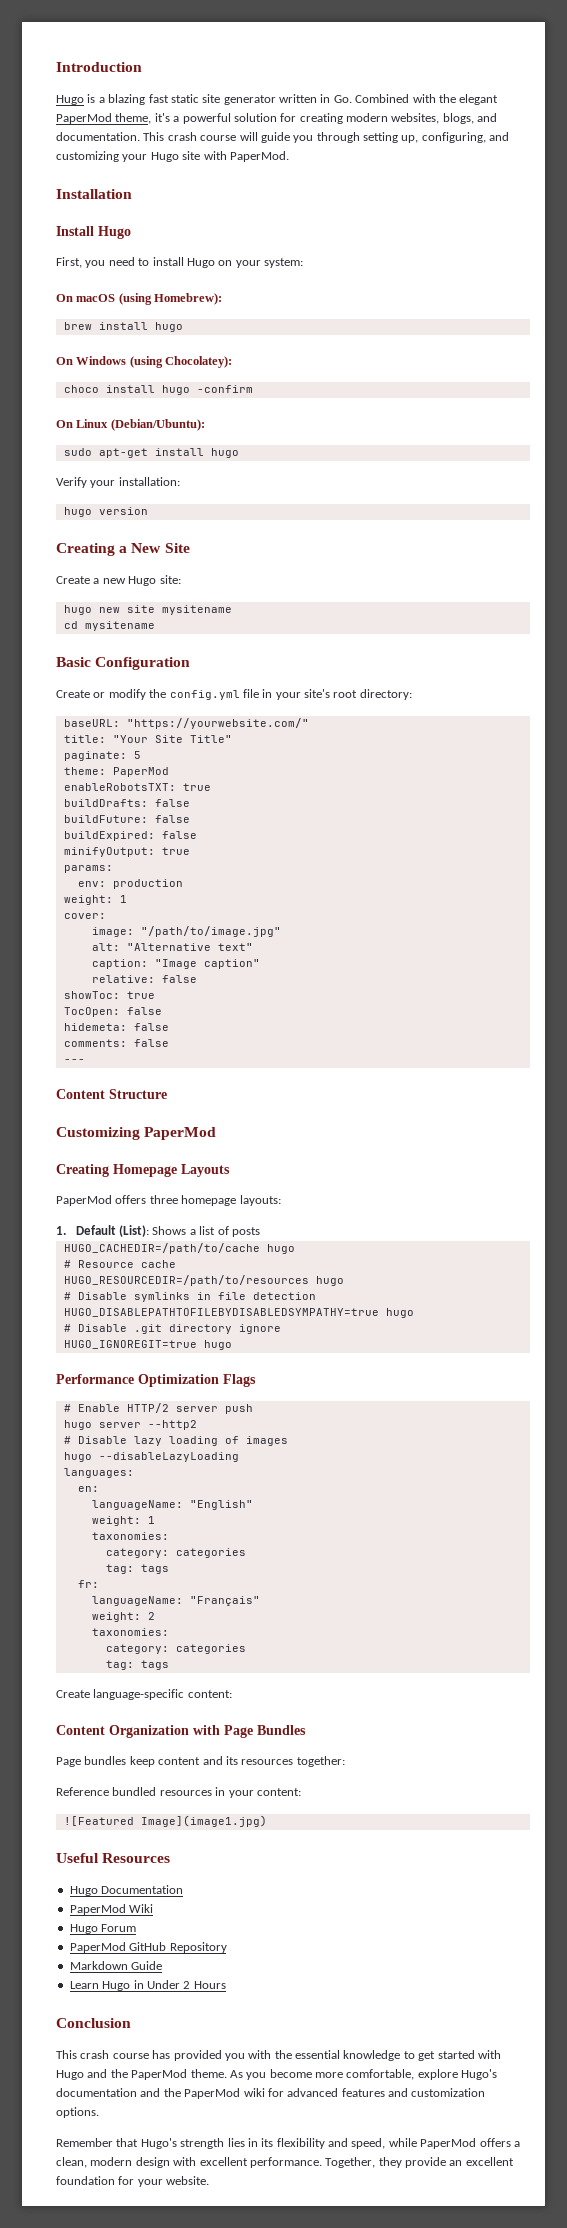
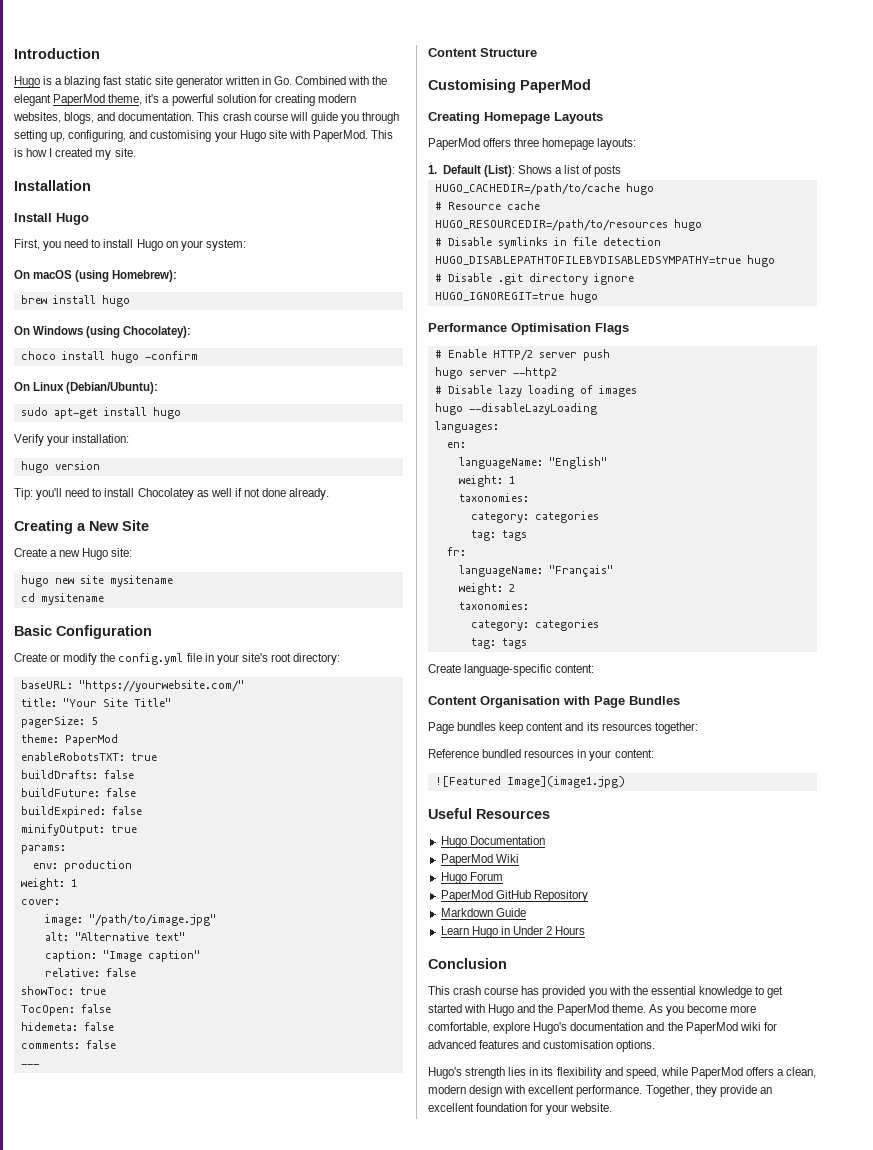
- This crash course will guide you through setting up, configuring, and customizing your Hugo site with PaperMod.
+ This crash course will guide you through setting up, configuring, and customising your Hugo site with PaperMod. This is how I created my site.
+ Tip: you'll need to install Chocolatey as well if not done already.
- paginate: 5
+ pagerSize: 5
- Customizing PaperMod
+ Customising PaperMod
- Performance Optimization Flags
+ Performance Optimisation Flags
- Content Organization with Page Bundles
+ Content Organisation with Page Bundles
- As you become more comfortable, explore Hugo's documentation and the PaperMod wiki for advanced features and customization options.
+ As you become more comfortable, explore Hugo's documentation and the PaperMod wiki for advanced features and customisation options.
- Remember that Hugo's strength lies in its flexibility and speed, while PaperMod offers a clean, modern design with excellent performance.
+ Hugo's strength lies in its flexibility and speed, while PaperMod offers a clean, modern design with excellent performance.

